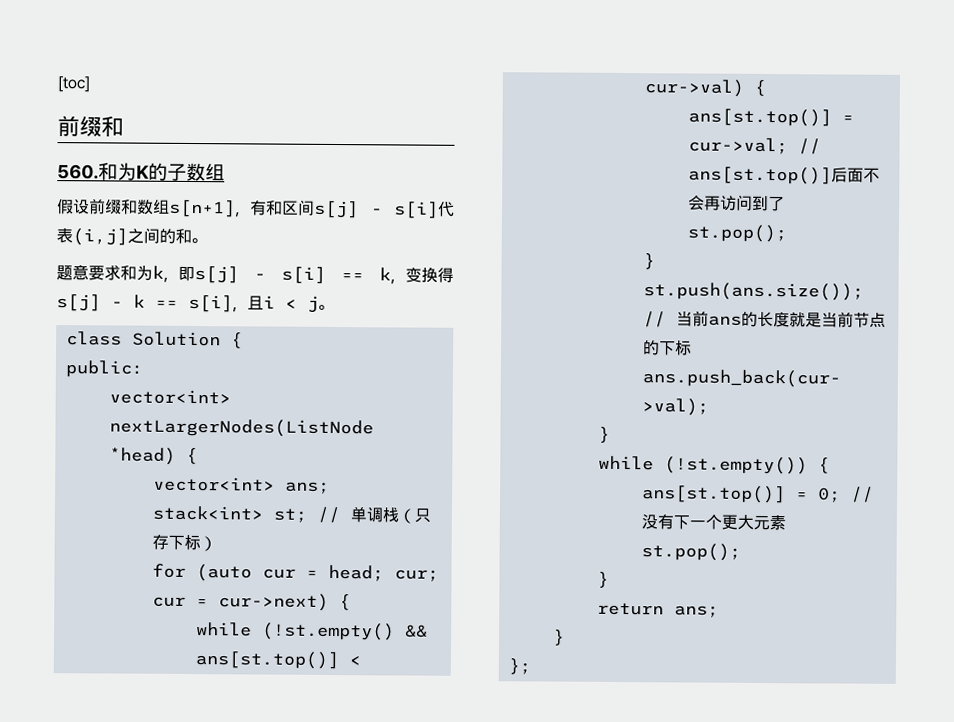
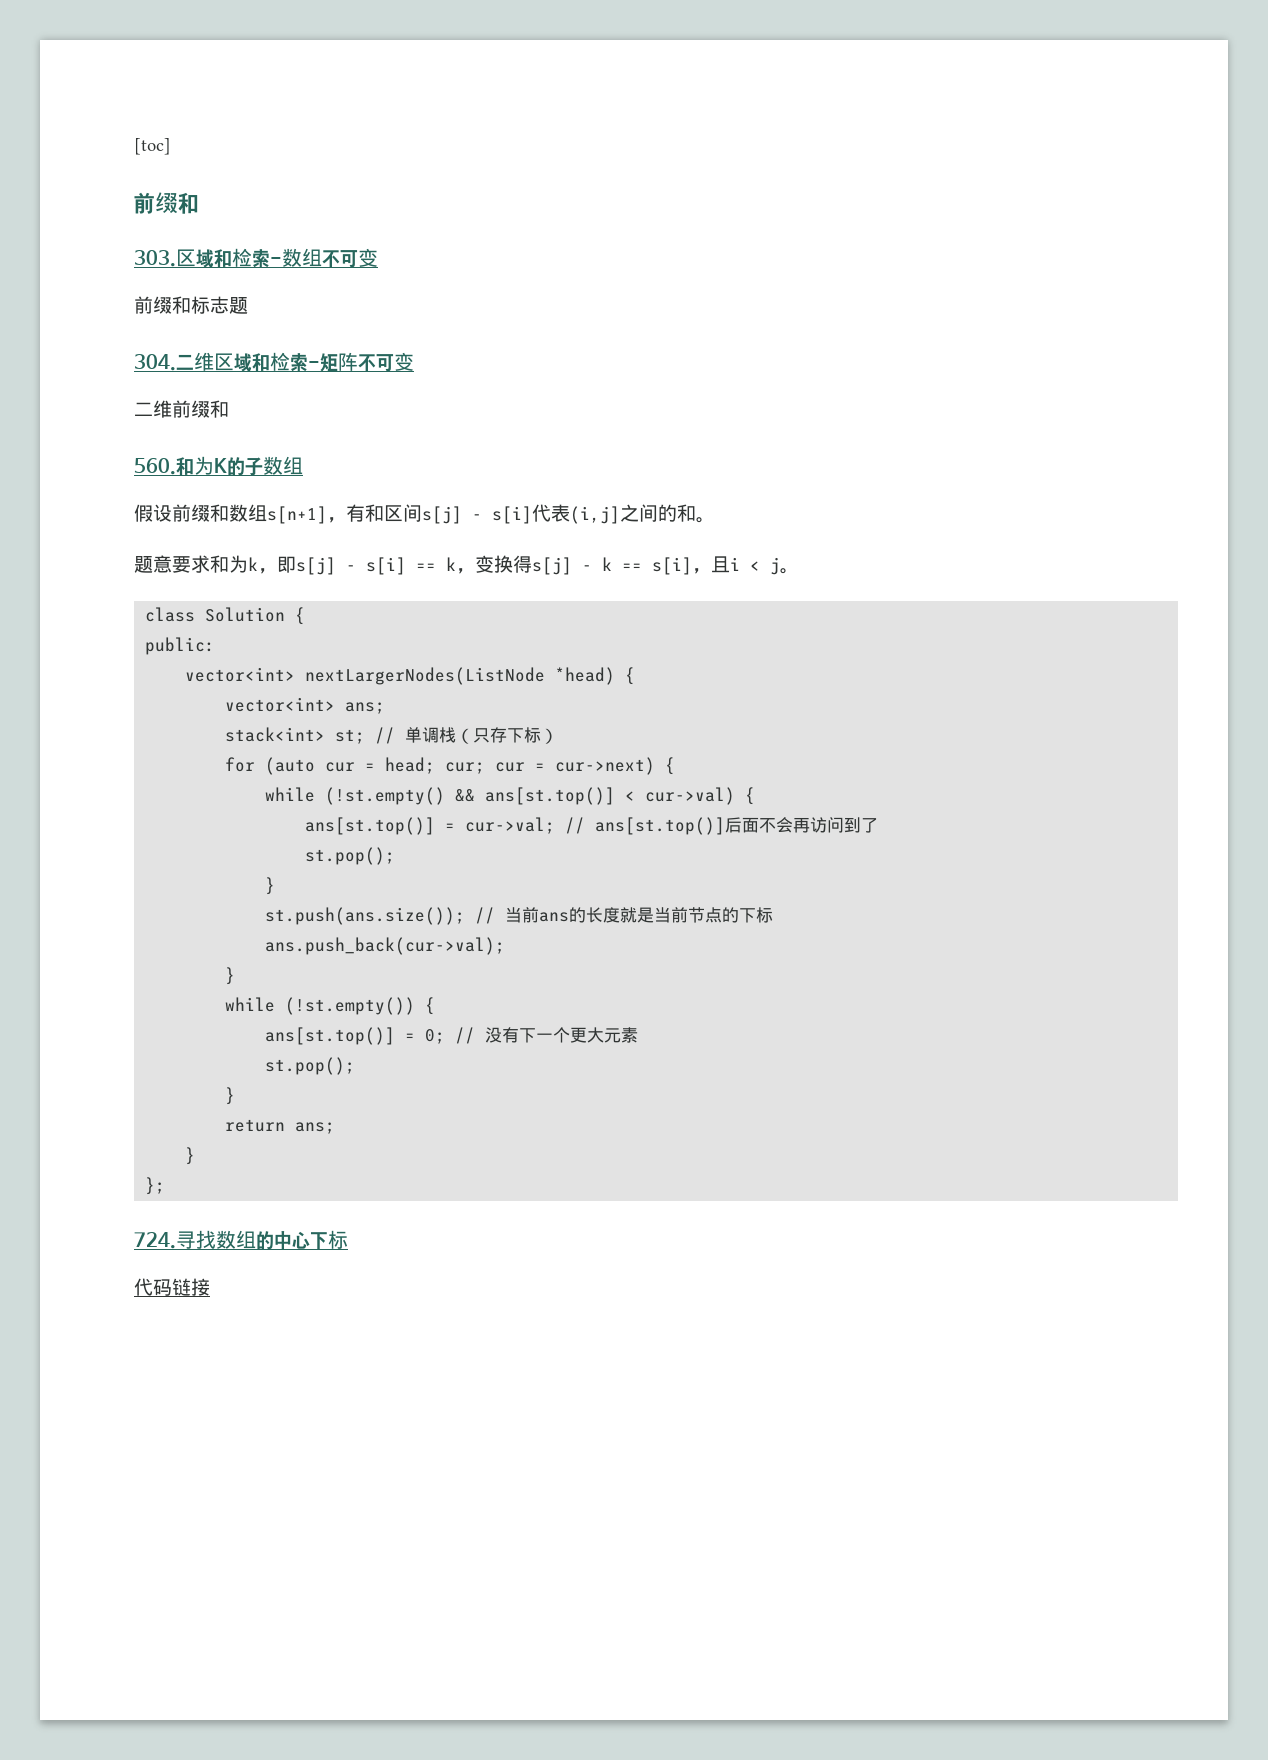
+ 303.区域和检索-数组不可变
+ 前缀和标志题
+ 304.二维区域和检索-矩阵不可变
+ 二维前缀和
+ 724.寻找数组的中心下标
+ 代码链接

